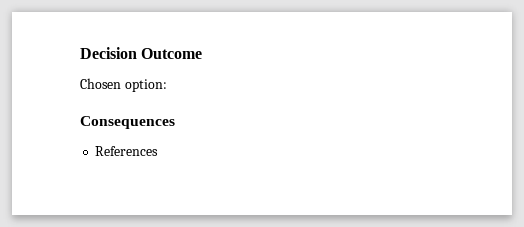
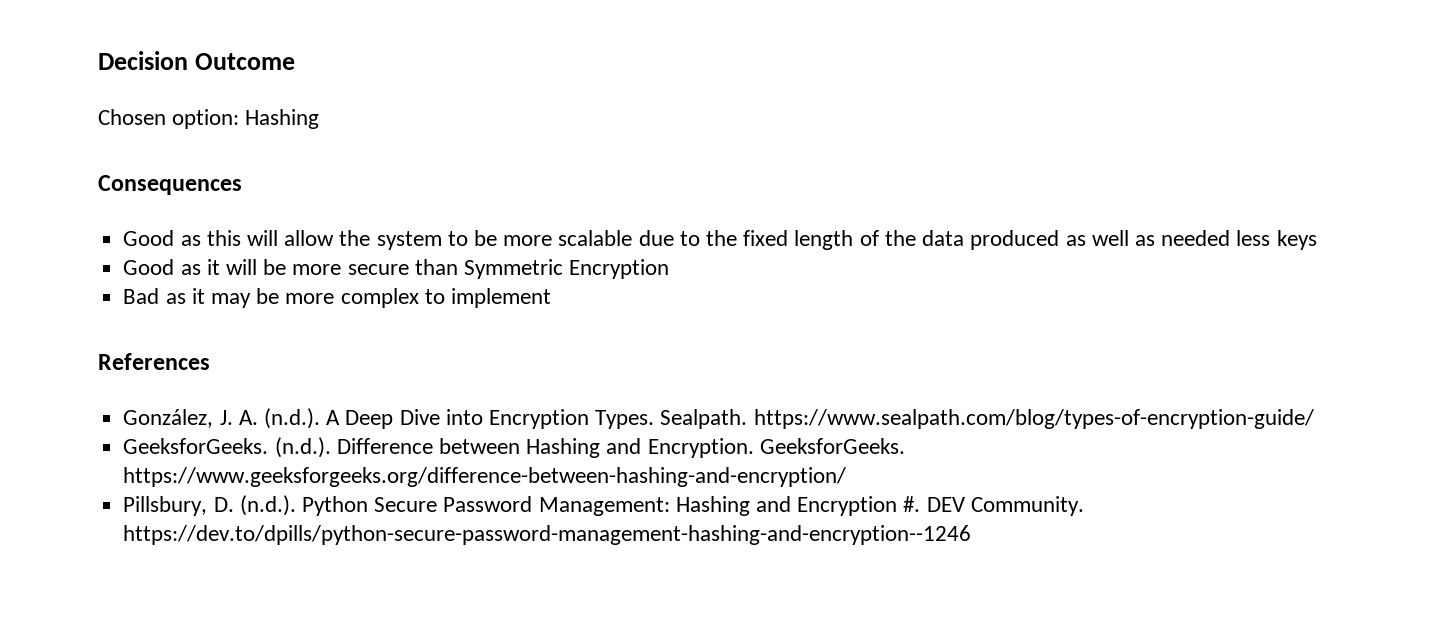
- Chosen option:
+ Chosen option: Hashing
+ Good as this will allow the system to be more scalable due to the fixed length of the data produced as well as needed less keys
+ Good as it will be more secure than Symmetric Encryption
+ Bad as it may be more complex to implement
  References
+ González, J. A. (n.d.). A Deep Dive into Encryption Types. Sealpath. https://www.sealpath.com/blog/types-of-encryption-guide/
+ GeeksforGeeks. (n.d.). Difference between Hashing and Encryption. GeeksforGeeks. https://www.geeksforgeeks.org/difference-between-hashing-and-encryption/
+ Pillsbury, D. (n.d.). Python Secure Password Management: Hashing and Encryption #. DEV Community. https://dev.to/dpills/python-secure-password-management-hashing-and-encryption--1246

